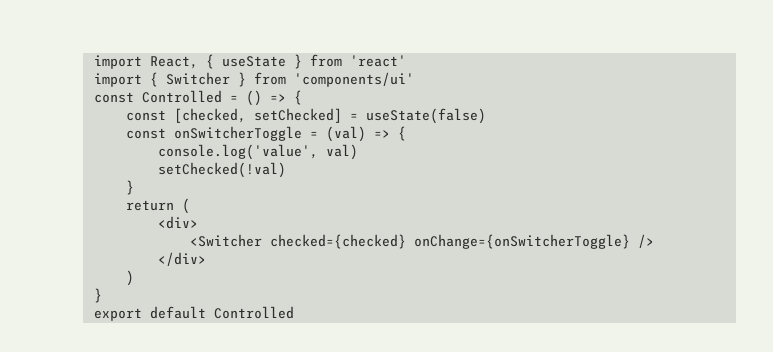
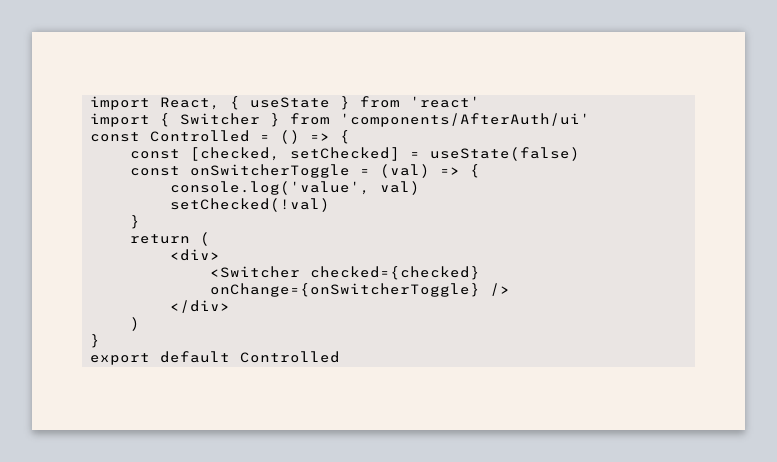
- import { Switcher } from 'components/ui'
+ import { Switcher } from 'components/AfterAuth/ui'

